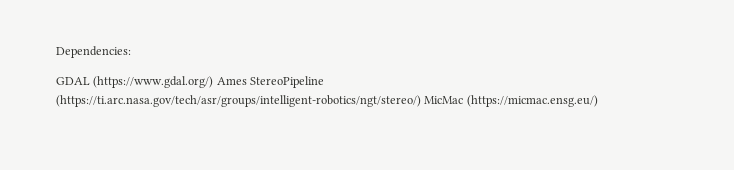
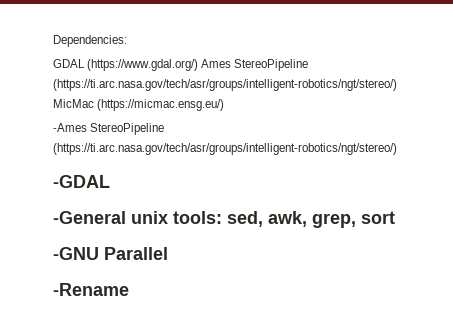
+ -Ames StereoPipeline (https://ti.arc.nasa.gov/tech/asr/groups/intelligent-robotics/ngt/stereo/)
+ -GDAL
+ -General unix tools: sed, awk, grep, sort
+ -GNU Parallel
+ -Rename

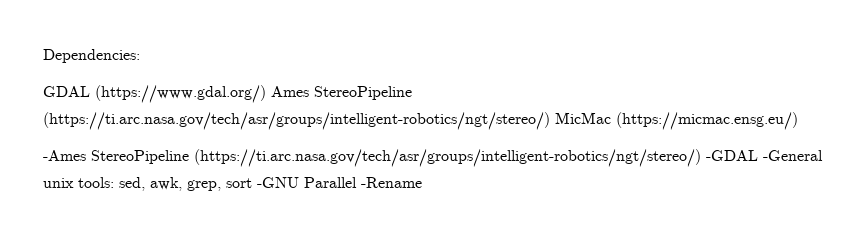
- -Ames StereoPipeline (https://ti.arc.nasa.gov/tech/asr/groups/intelligent-robotics/ngt/stereo/)
- -GDAL
- -General unix tools: sed, awk, grep, sort
- -GNU Parallel
- -Rename
+ -Ames StereoPipeline (https://ti.arc.nasa.gov/tech/asr/groups/intelligent-robotics/ngt/stereo/) -GDAL -General unix tools: sed, awk, grep, sort -GNU Parallel -Rename

